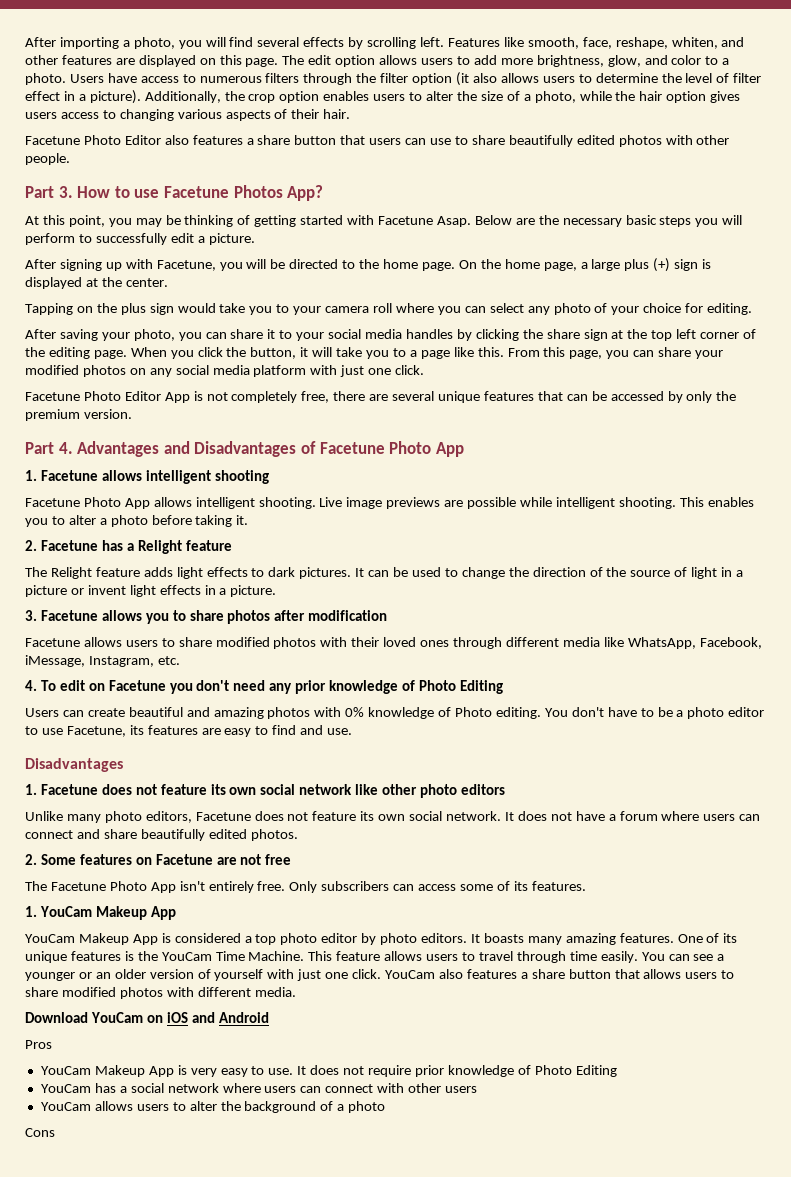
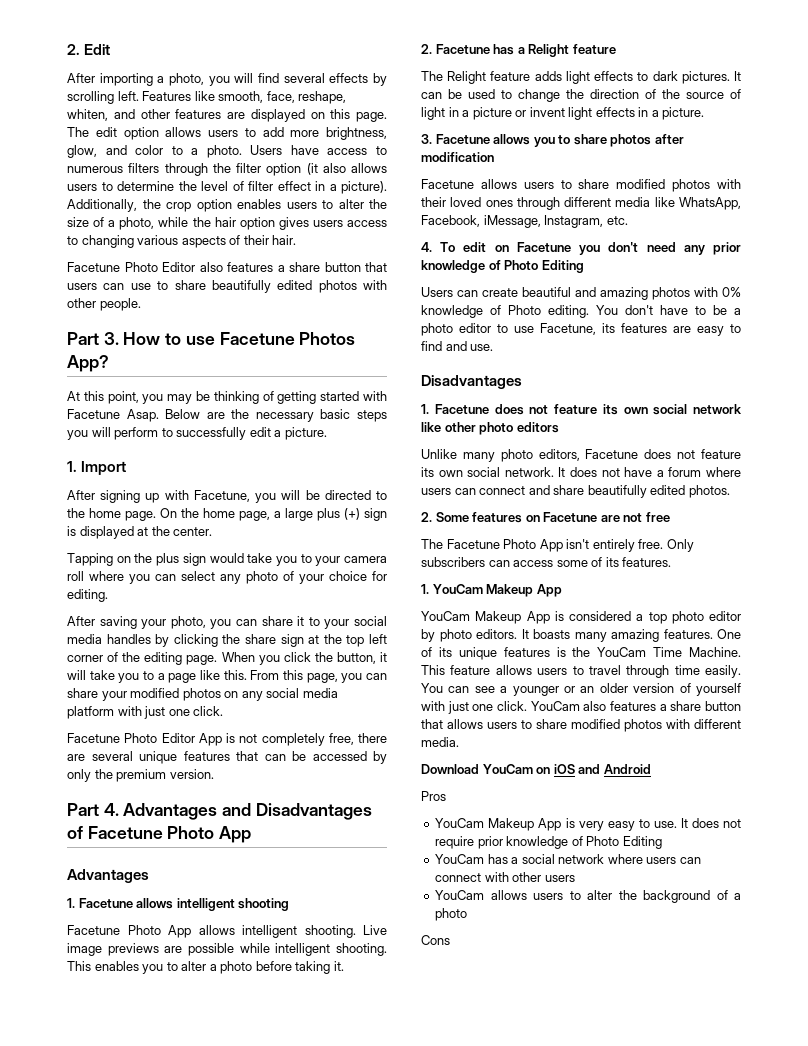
+ 2. Edit
+ 1. Import
  Part 4. Advantages and Disadvantages of Facetune Photo App
+ Advantages

